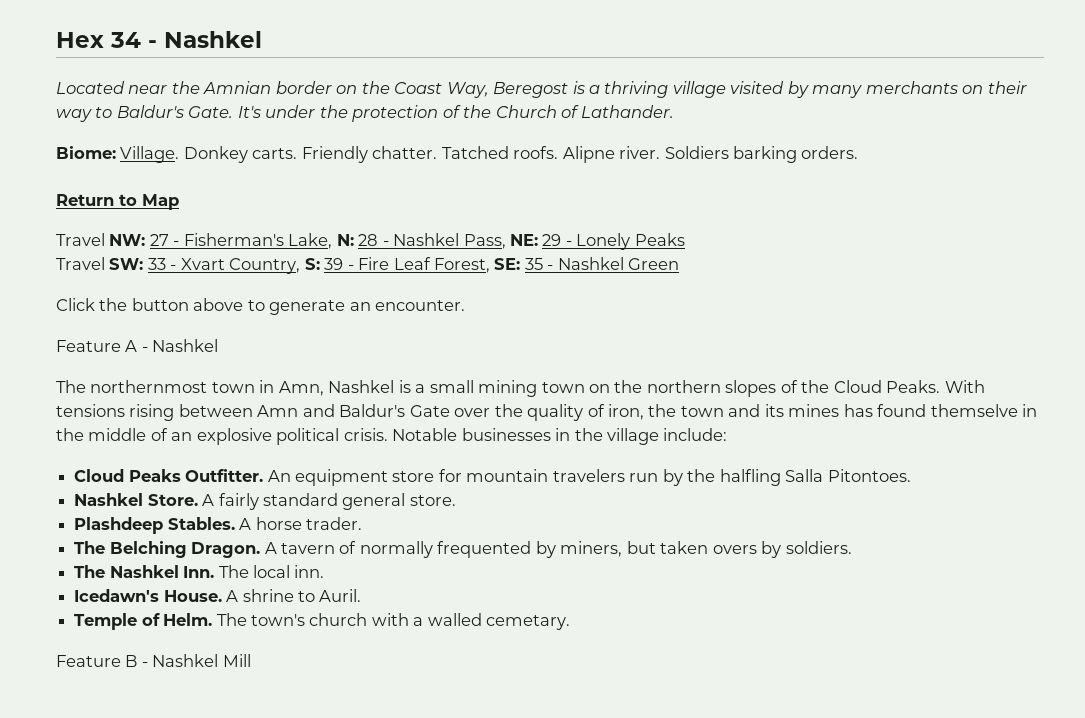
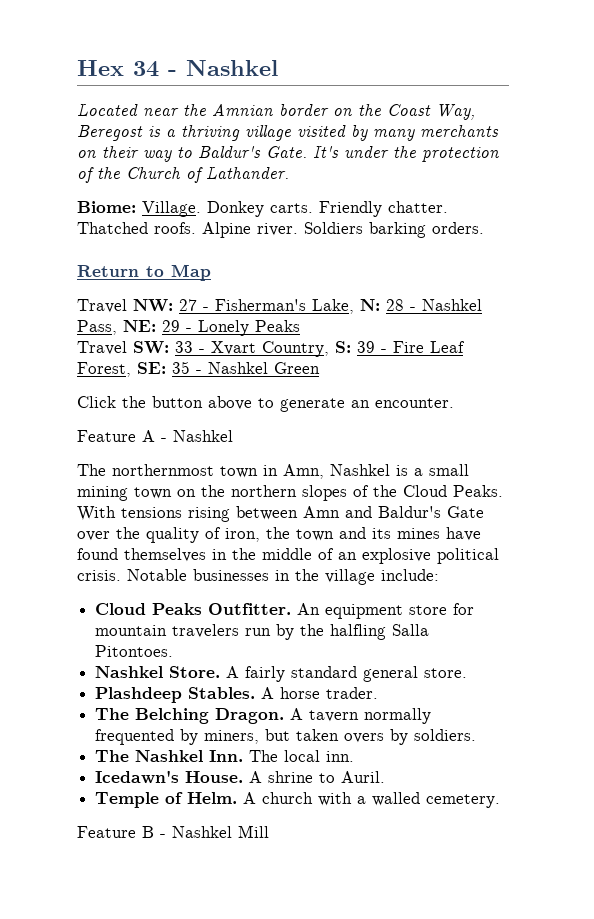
- Tatched roofs. Alipne river.
+ Thatched roofs. Alpine river.
- With tensions rising between Amn and Baldur's Gate over the quality of iron, the town and its mines has found themselve in the middle of an explosive political crisis.
+ With tensions rising between Amn and Baldur's Gate over the quality of iron, the town and its mines have found themselves in the middle of an explosive political crisis.
- A tavern of normally frequented by miners, but taken overs by soldiers.
+ A tavern normally frequented by miners, but taken overs by soldiers.
- The town's church with a walled cemetary.
+ A church with a walled cemetery.

